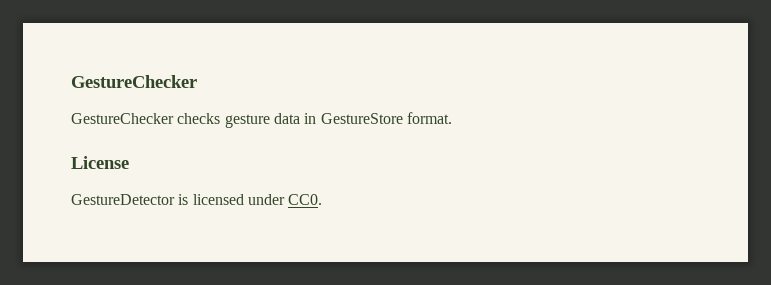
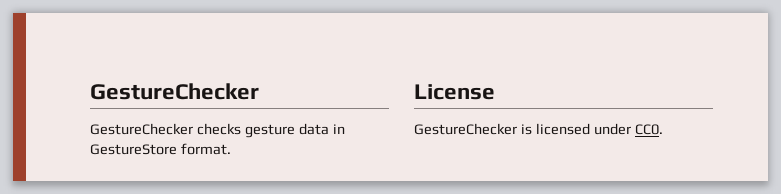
- GestureDetector is licensed under CC0.
+ GestureChecker is licensed under CC0.

